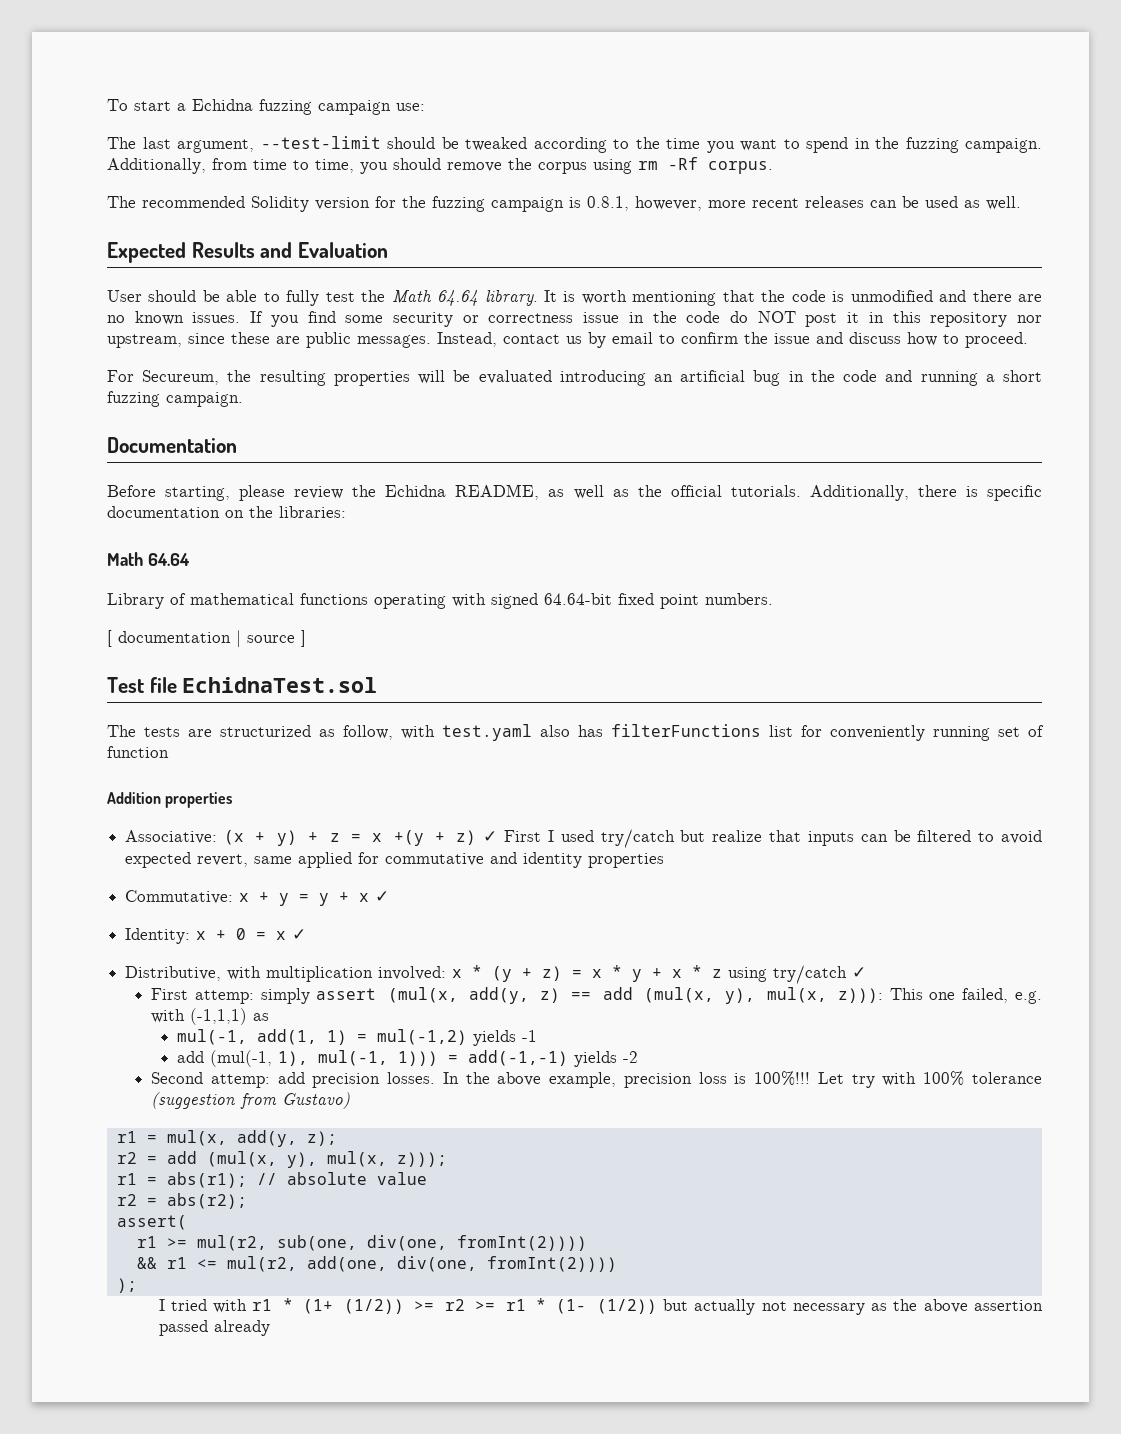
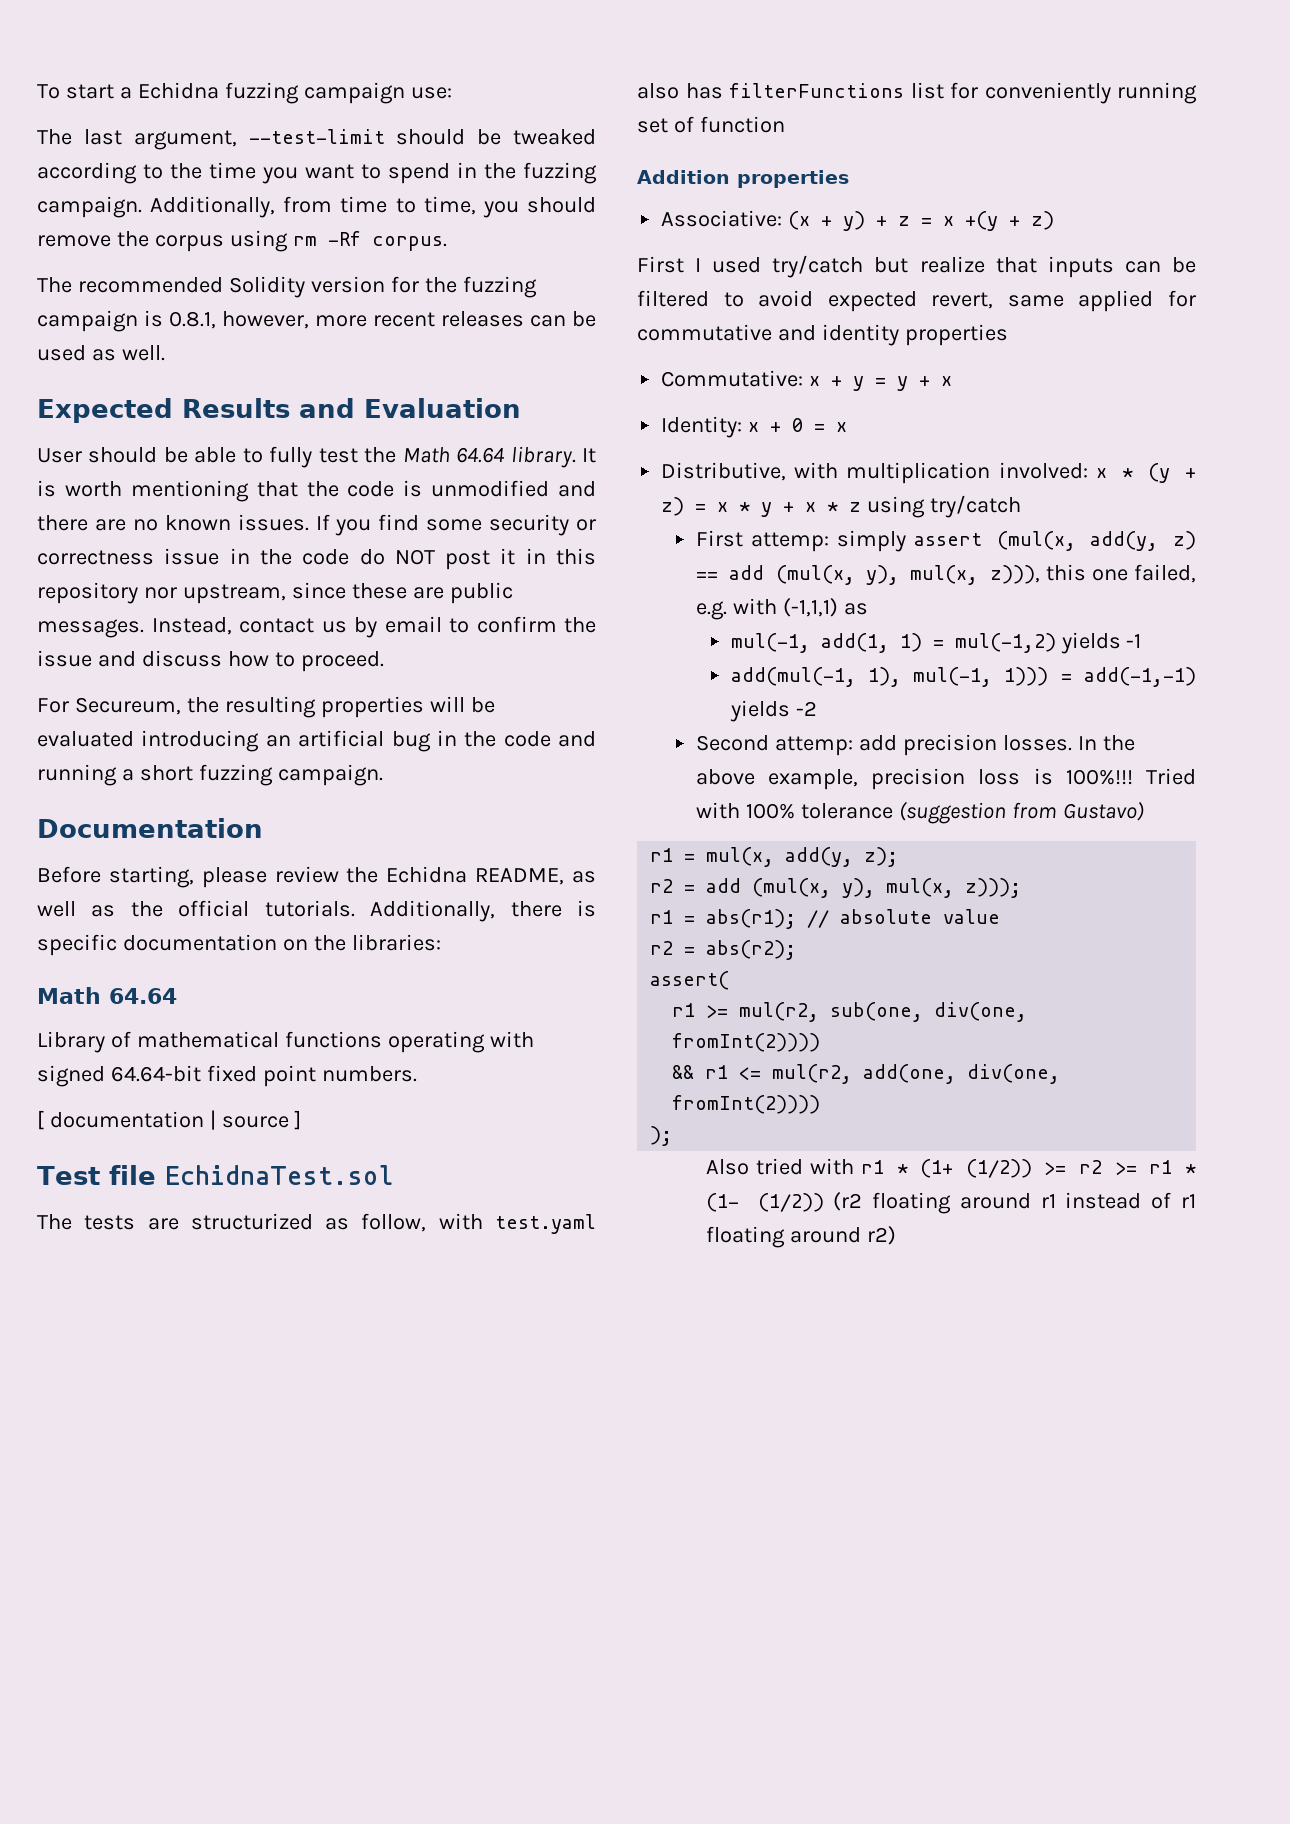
- Associative: (x + y) + z = x +(y + z) ✓ First I used try/catch but realize that inputs can be filtered to avoid expected revert, same applied for commutative and identity properties
+ Associative: (x + y) + z = x +(y + z)
+ First I used try/catch but realize that inputs can be filtered to avoid expected revert, same applied for commutative and identity properties
- Commutative: x + y = y + x ✓
+ Commutative: x + y = y + x
- Identity: x + 0 = x ✓
+ Identity: x + 0 = x
- Distributive, with multiplication involved: x * (y + z) = x * y + x * z using try/catch ✓
+ Distributive, with multiplication involved: x * (y + z) = x * y + x * z using try/catch
- First attemp: simply assert (mul(x, add(y, z) == add (mul(x, y), mul(x, z))): This one failed, e.g. with (-1,1,1) as
+ First attemp: simply assert (mul(x, add(y, z) == add (mul(x, y), mul(x, z))), this one failed, e.g. with (-1,1,1) as
- add (mul(-1, 1), mul(-1, 1))) = add(-1,-1) yields -2
+ add(mul(-1, 1), mul(-1, 1))) = add(-1,-1) yields -2
- Let try with 100% tolerance (suggestion from Gustavo)
+ Tried with 100% tolerance (suggestion from Gustavo)
- I tried with r1 * (1+ (1/2)) >= r2 >= r1 * (1- (1/2)) but actually not necessary as the above assertion passed already
+ Also tried with r1 * (1+ (1/2)) >= r2 >= r1 * (1- (1/2)) (r2 floating around r1 instead of r1 floating around r2)

